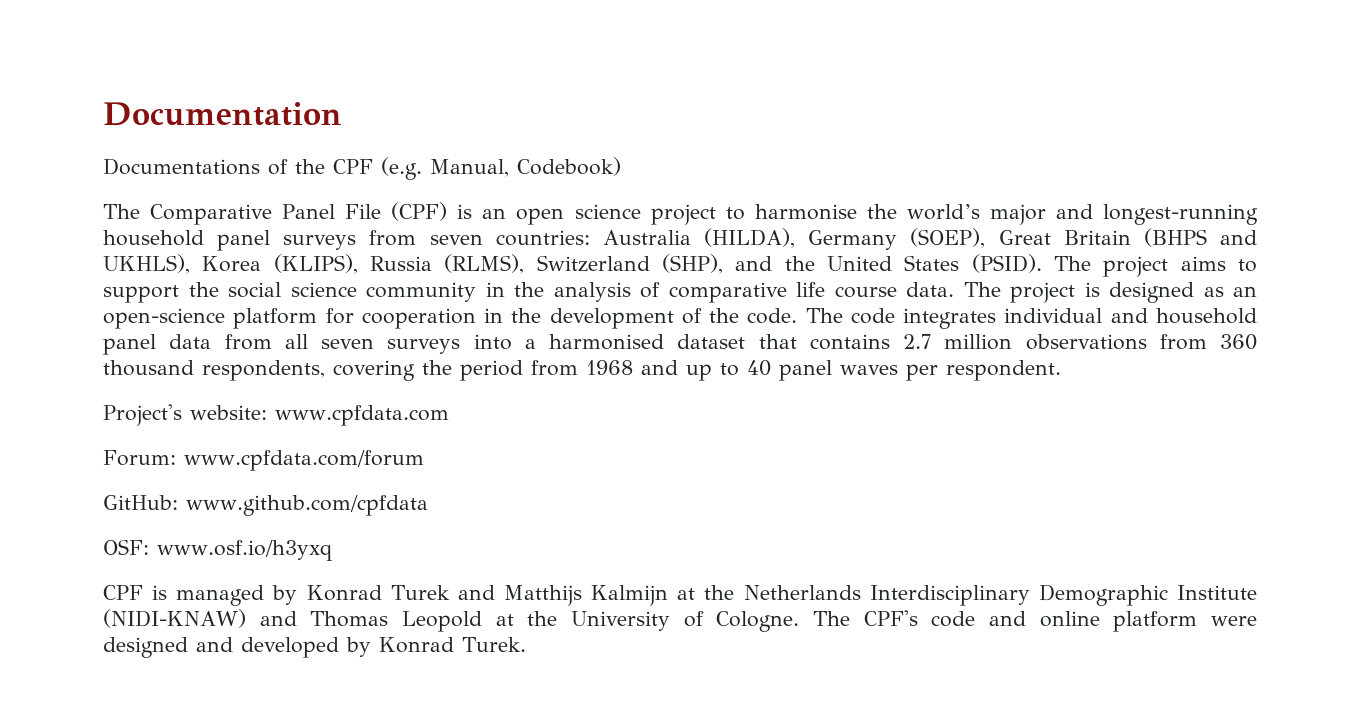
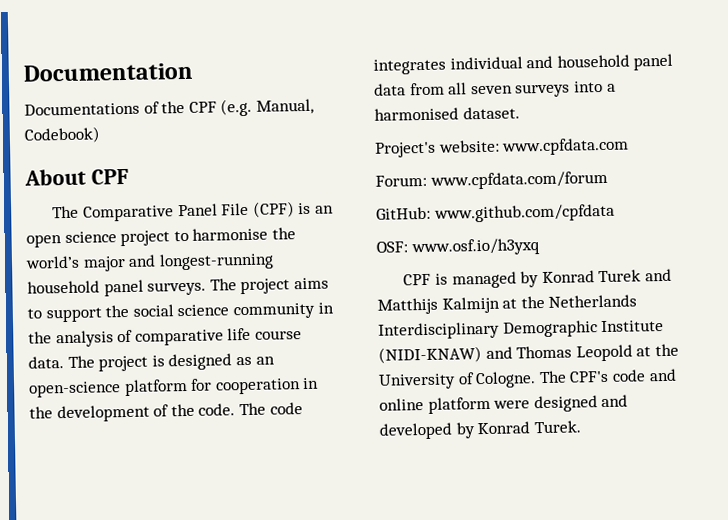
+ About CPF
- The Comparative Panel File (CPF) is an open science project to harmonise the world’s major and longest-running household panel surveys from seven countries: Australia (HILDA), Germany (SOEP), Great Britain (BHPS and UKHLS), Korea (KLIPS), Russia (RLMS), Switzerland (SHP), and the United States (PSID).
+ The Comparative Panel File (CPF) is an open science project to harmonise the world’s major and longest-running household panel surveys.
- The code integrates individual and household panel data from all seven surveys into a harmonised dataset that contains 2.7 million observations from 360 thousand respondents, covering the period from 1968 and up to 40 panel waves per respondent.
+ The code integrates individual and household panel data from all seven surveys into a harmonised dataset.

